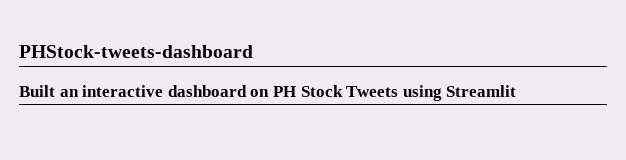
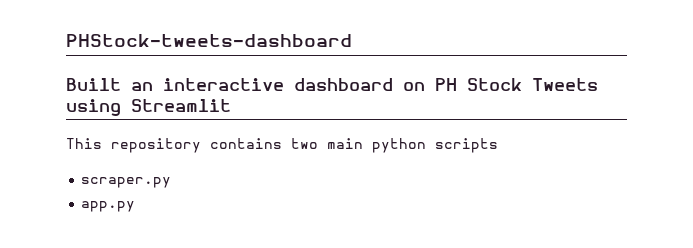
+ This repository contains two main python scripts
+ scraper.py
+ app.py

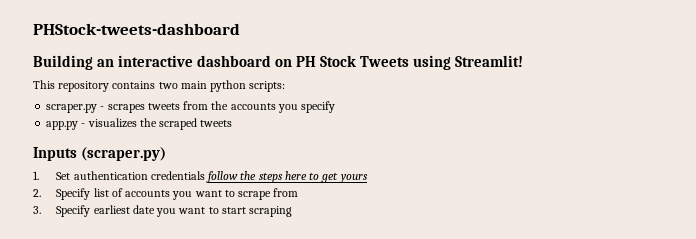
- Built an interactive dashboard on PH Stock Tweets using Streamlit
+ Building an interactive dashboard on PH Stock Tweets using Streamlit!
- This repository contains two main python scripts
+ This repository contains two main python scripts:
- scraper.py
- app.py
+ scraper.py - scrapes tweets from the accounts you specify
+ app.py - visualizes the scraped tweets
+ Inputs (scraper.py)
+ 1. Set authentication credentials follow the steps here to get yours
+ 2. Specify list of accounts you want to scrape from
+ 3. Specify earliest date you want to start scraping

